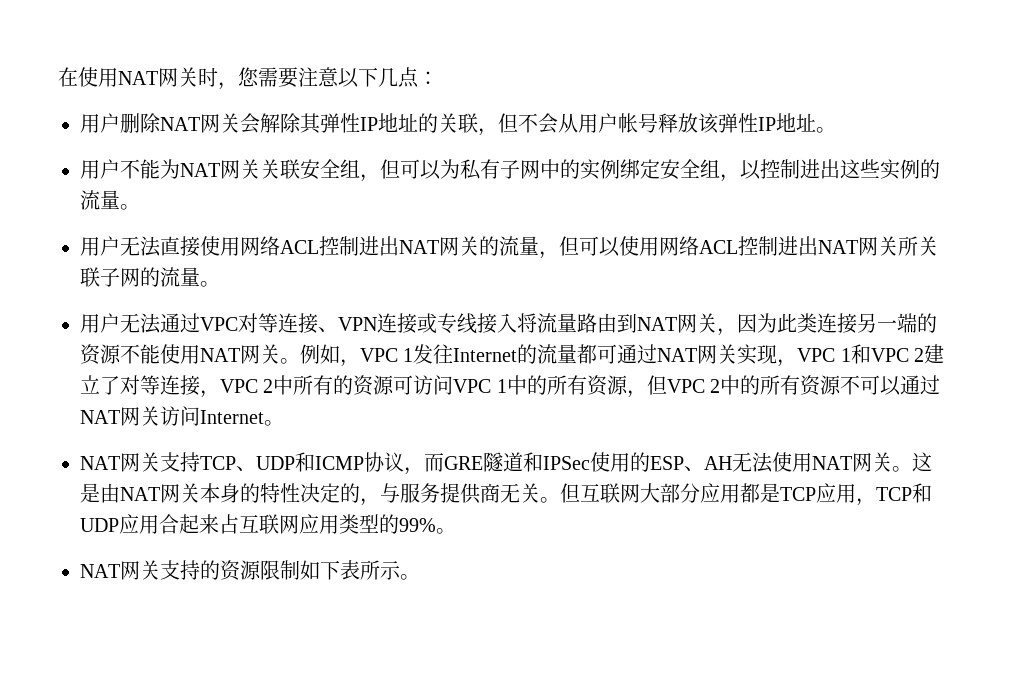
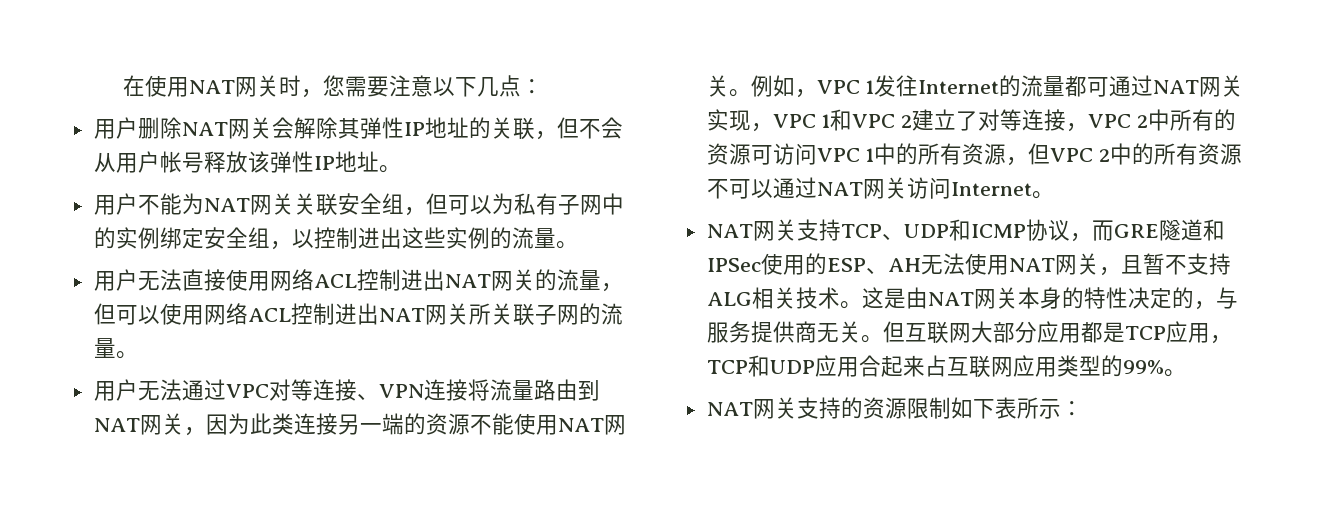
- 用户无法通过VPC对等连接、VPN连接或专线接入将流量路由到NAT网关，因为此类连接另一端的资源不能使用NAT网关。
+ 用户无法通过VPC对等连接、VPN连接将流量路由到NAT网关，因为此类连接另一端的资源不能使用NAT网关。
- NAT网关支持TCP、UDP和ICMP协议，而GRE隧道和IPSec使用的ESP、AH无法使用NAT网关。
+ NAT网关支持TCP、UDP和ICMP协议，而GRE隧道和IPSec使用的ESP、AH无法使用NAT网关，且暂不支持ALG相关技术。
- NAT网关支持的资源限制如下表所示。
+ NAT网关支持的资源限制如下表所示：

